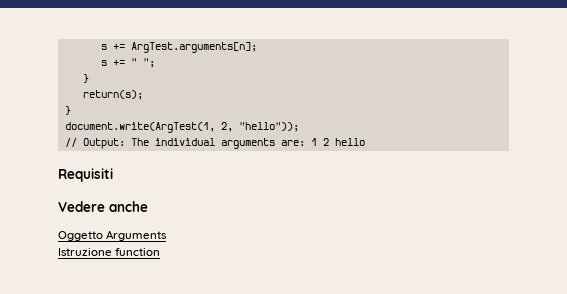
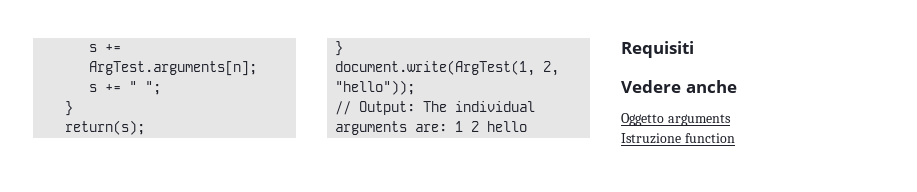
- Oggetto Arguments
+ Oggetto arguments

